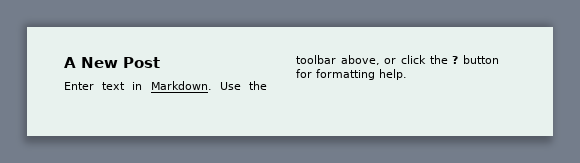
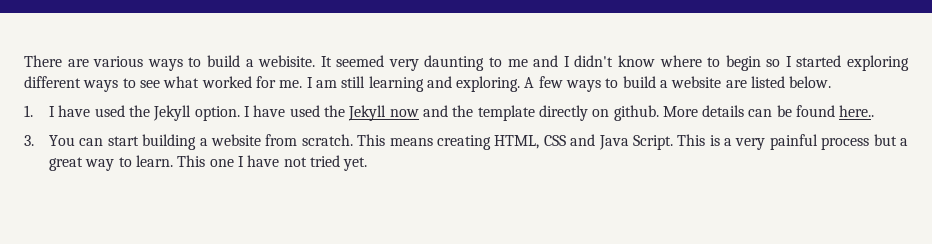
- A New Post
- Enter text in Markdown. Use the toolbar above, or click the ? button for formatting help.
+ There are various ways to build a webisite. It seemed very daunting to me and I didn't know where to begin so I started exploring different ways to see what worked for me. I am still learning and exploring. A few ways to build a website are listed below.
+ 1. I have used the Jekyll option. I have used the Jekyll now and the template directly on github. More details can be found here..
+ 3. You can start building a website from scratch. This means creating HTML, CSS and Java Script. This is a very painful process but a great way to learn. This one I have not tried yet.

